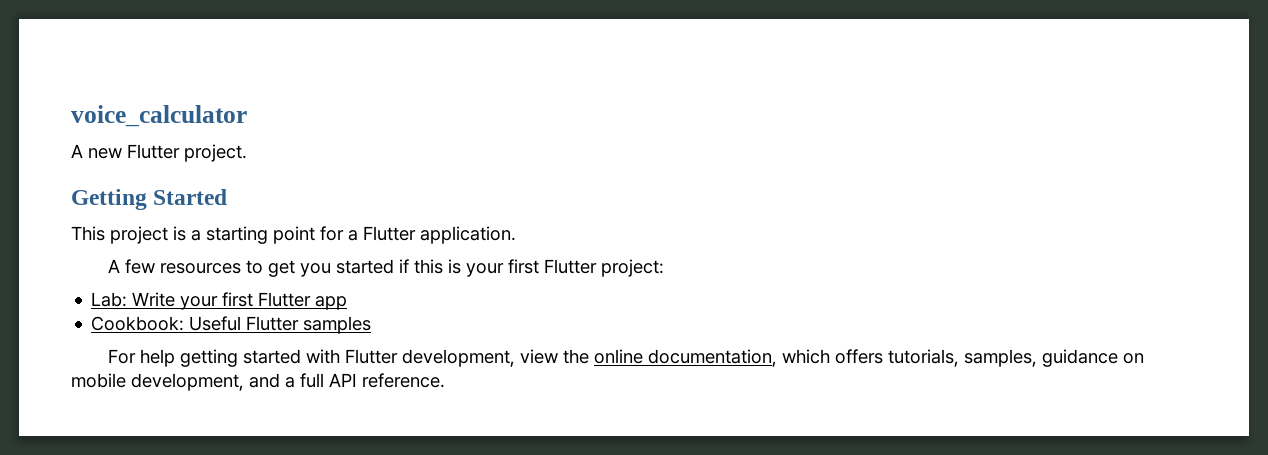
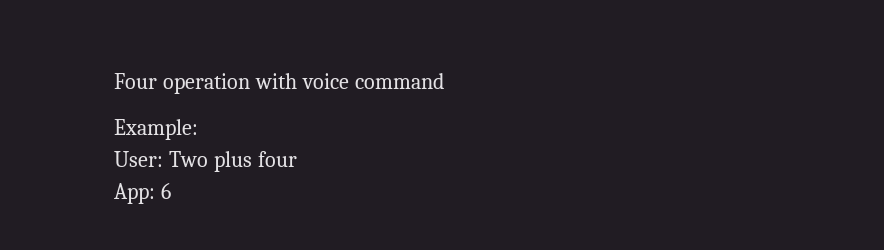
- voice_calculator
- A new Flutter project.
- Getting Started
- This project is a starting point for a Flutter application.
- A few resources to get you started if this is your first Flutter project:
- Lab: Write your first Flutter app
- Cookbook: Useful Flutter samples
- For help getting started with Flutter development, view the online documentation, which offers tutorials, samples, guidance on mobile development, and a full API reference.
+ Four operation with voice command
+ Example:
+ User: Two plus four
+ App: 6

